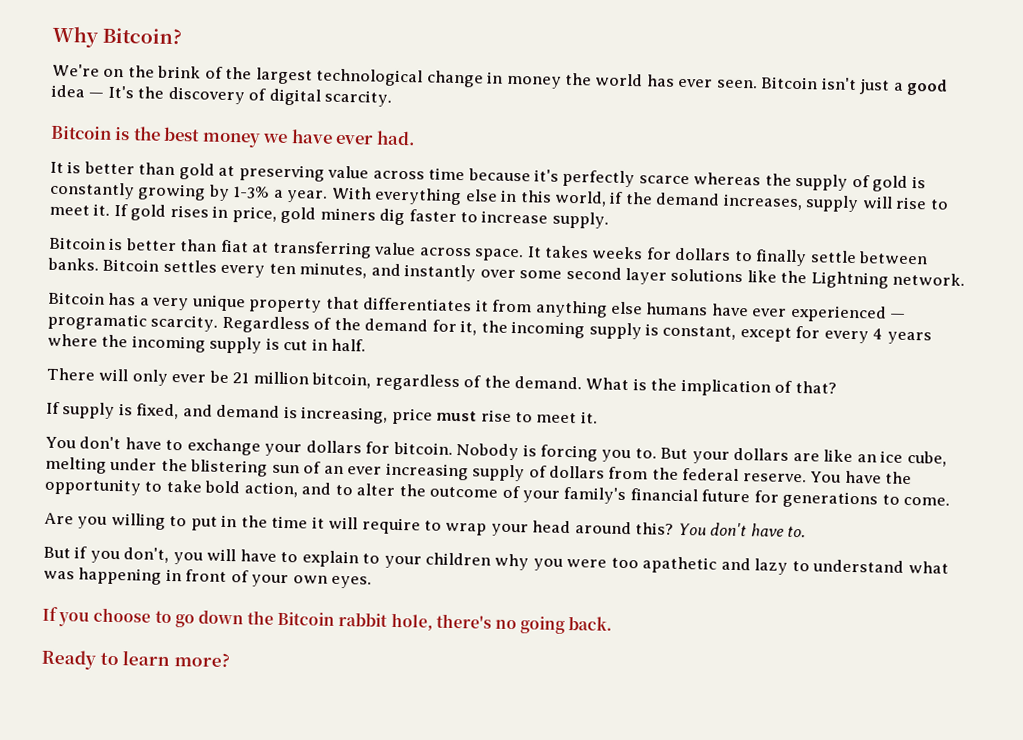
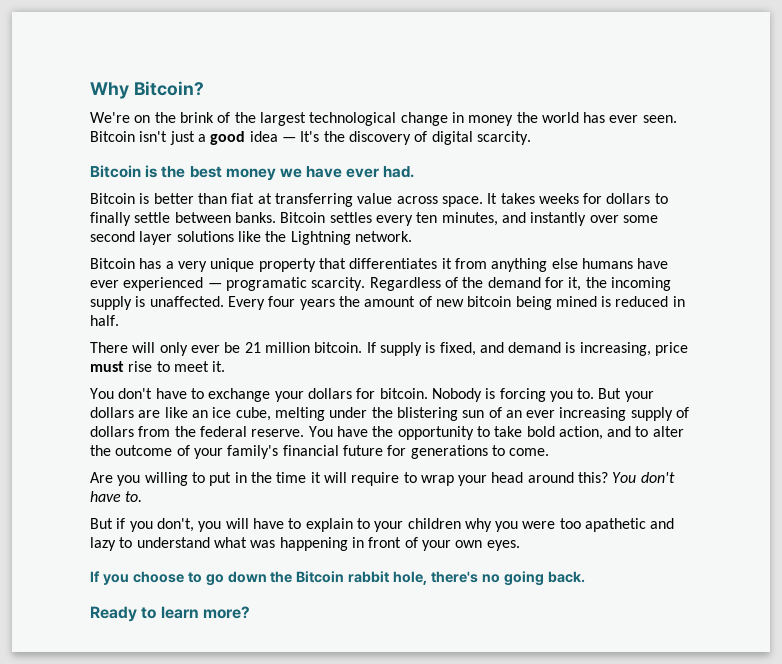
- It is better than gold at preserving value across time because it's perfectly scarce whereas the supply of gold is constantly growing by 1-3% a year. With everything else in this world, if the demand increases, supply will rise to meet it. If gold rises in price, gold miners dig faster to increase supply.
- Regardless of the demand for it, the incoming supply is constant, except for every 4 years where the incoming supply is cut in half.
+ Regardless of the demand for it, the incoming supply is unaffected. Every four years the amount of new bitcoin being mined is reduced in half.
- There will only ever be 21 million bitcoin, regardless of the demand. What is the implication of that?
- If supply is fixed, and demand is increasing, price must rise to meet it.
+ There will only ever be 21 million bitcoin. If supply is fixed, and demand is increasing, price must rise to meet it.

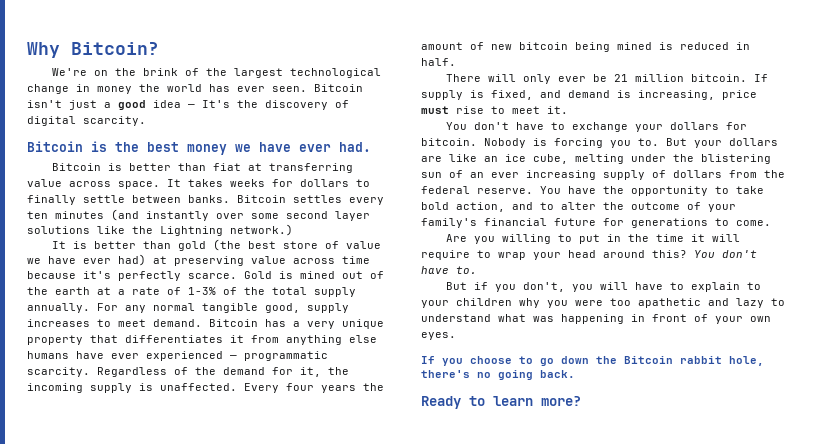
- Bitcoin settles every ten minutes, and instantly over some second layer solutions like the Lightning network.
- Bitcoin has a very unique property that differentiates it from anything else humans have ever experienced — programatic scarcity.
+ Bitcoin settles every ten minutes (and instantly over some second layer solutions like the Lightning network.)
+ It is better than gold (the best store of value we have ever had) at preserving value across time because it's perfectly scarce. Gold is mined out of the earth at a rate of 1-3% of the total supply annually. For any normal tangible good, supply increases to meet demand. Bitcoin has a very unique property that differentiates it from anything else humans have ever experienced — programmatic scarcity.

